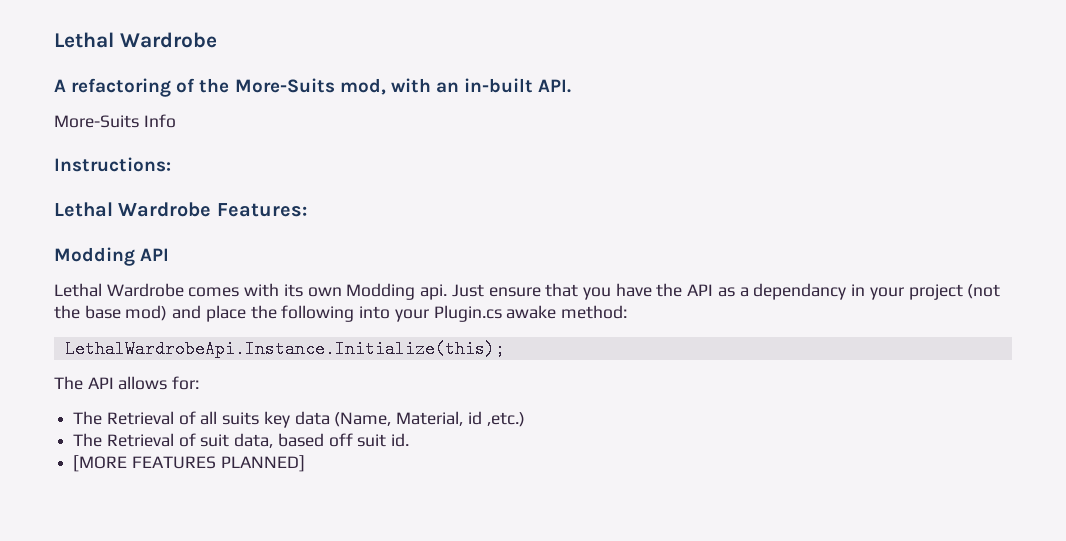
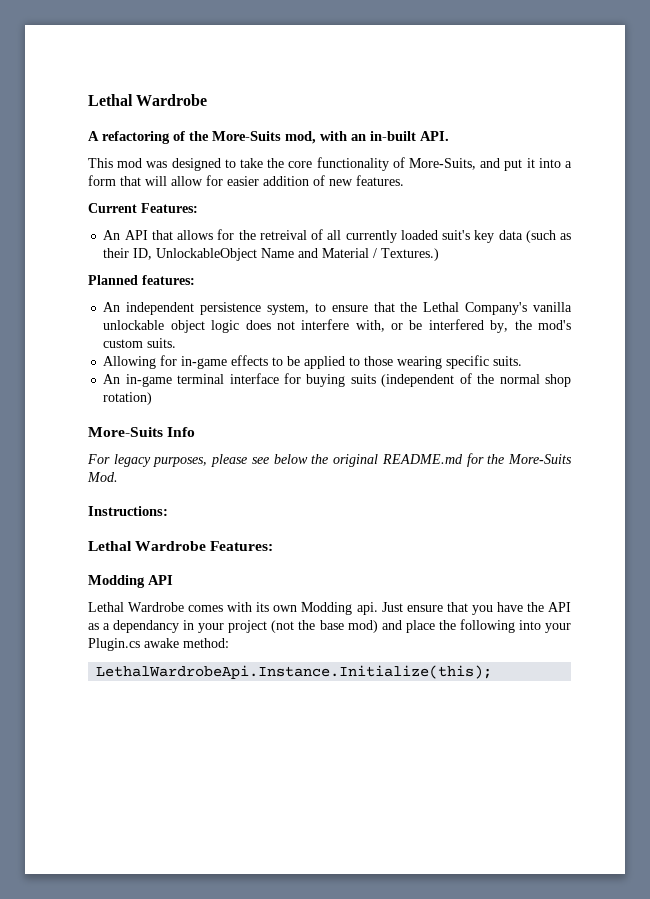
+ This mod was designed to take the core functionality of More-Suits, and put it into a form that will allow for easier addition of new features.
+ Current Features:
+ An API that allows for the retreival of all currently loaded suit's key data (such as their ID, UnlockableObject Name and Material / Textures.)
+ Planned features:
+ An independent persistence system, to ensure that the Lethal Company's vanilla unlockable object logic does not interfere with, or be interfered by, the mod's custom suits.
+ Allowing for in-game effects to be applied to those wearing specific suits.
+ An in-game terminal interface for buying suits (independent of the normal shop rotation)
  More-Suits Info
+ For legacy purposes, please see below the original README.md for the More-Suits Mod.
- The API allows for:
- The Retrieval of all suits key data (Name, Material, id ,etc.)
- The Retrieval of suit data, based off suit id.
- [MORE FEATURES PLANNED]

